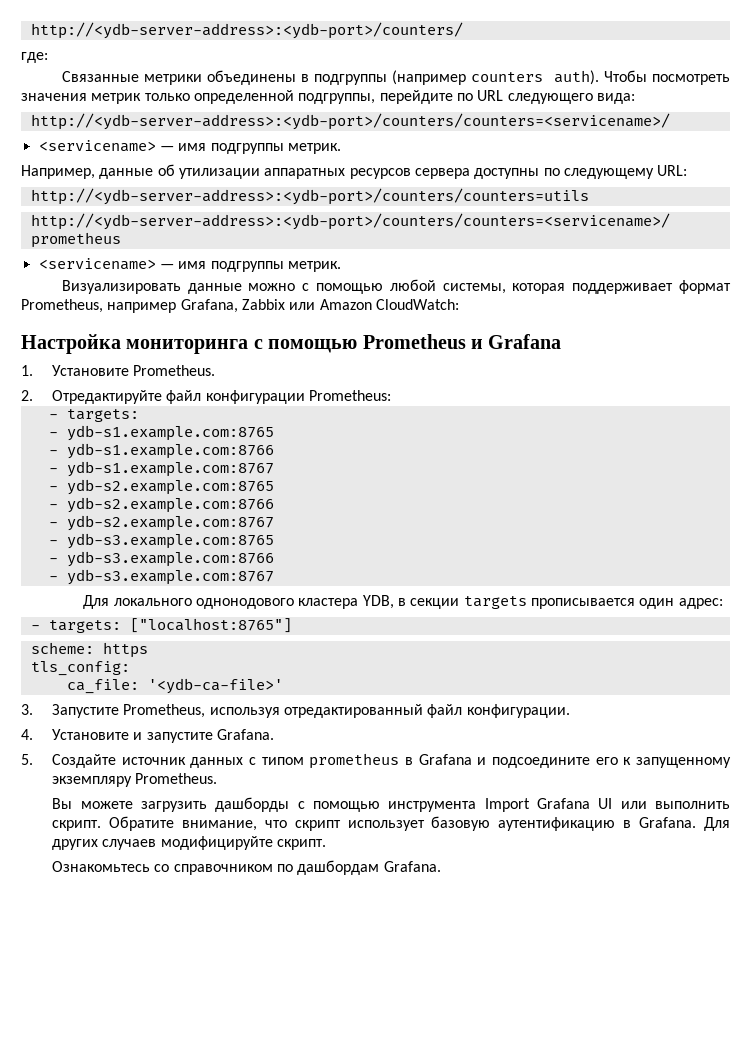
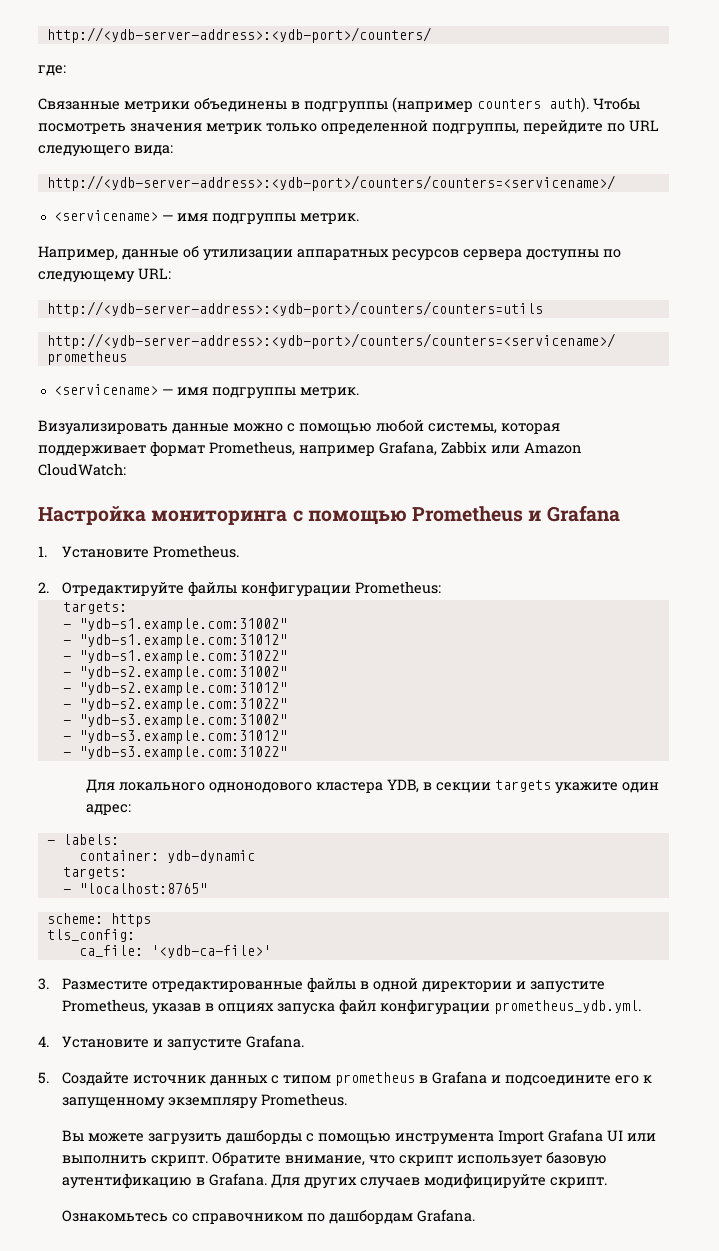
- 2. Отредактируйте файл конфигурации Prometheus:
- - targets:
- - ydb-s1.example.com:8765
- - ydb-s1.example.com:8766
- - ydb-s1.example.com:8767
- - ydb-s2.example.com:8765
- - ydb-s2.example.com:8766
- - ydb-s2.example.com:8767
- - ydb-s3.example.com:8765
- - ydb-s3.example.com:8766
- - ydb-s3.example.com:8767
+ 2. Отредактируйте файлы конфигурации Prometheus:
+ targets:
+ - "ydb-s1.example.com:31002"
+ - "ydb-s1.example.com:31012"
+ - "ydb-s1.example.com:31022"
+ - "ydb-s2.example.com:31002"
+ - "ydb-s2.example.com:31012"
+ - "ydb-s2.example.com:31022"
+ - "ydb-s3.example.com:31002"
+ - "ydb-s3.example.com:31012"
+ - "ydb-s3.example.com:31022"
- Для локального однонодового кластера YDB, в секции targets прописывается один адрес:
+ Для локального однонодового кластера YDB, в секции targets укажите один адрес:
- - targets: ["localhost:8765"]
+ - labels:
+ container: ydb-dynamic
+ targets:
+ - "localhost:8765"
- 3. Запустите Prometheus, используя отредактированный файл конфигурации.
+ 3. Разместите отредактированные файлы в одной директории и запустите Prometheus, указав в опциях запуска файл конфигурации prometheus_ydb.yml.

